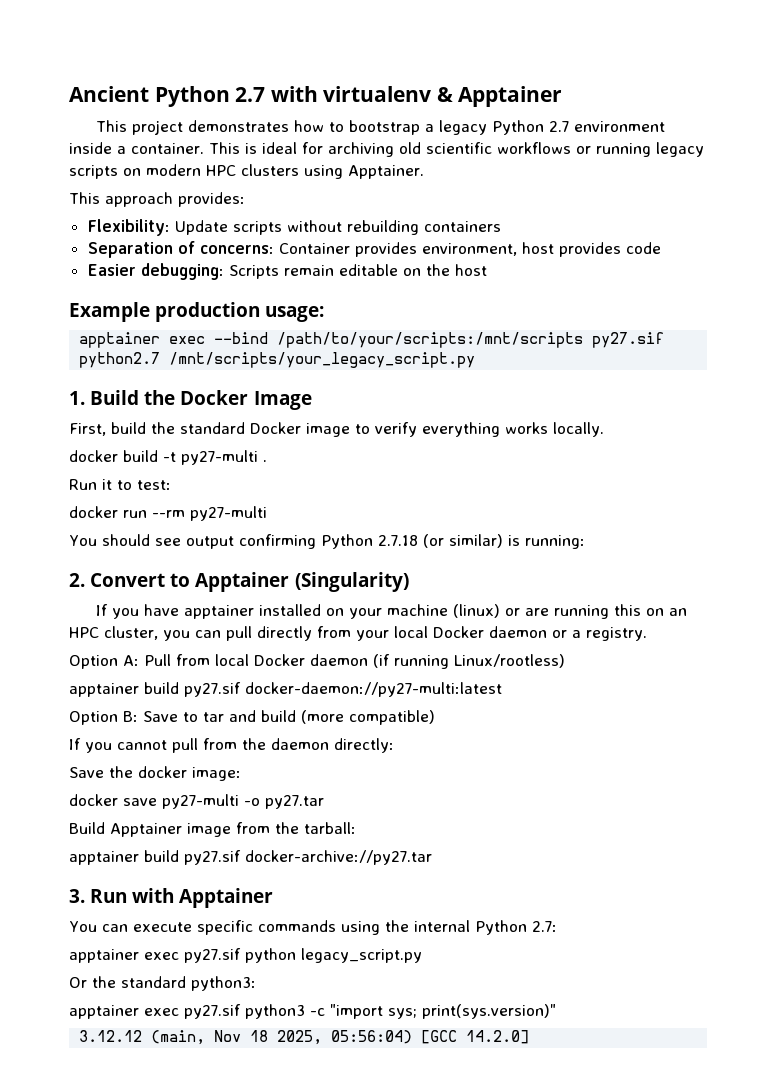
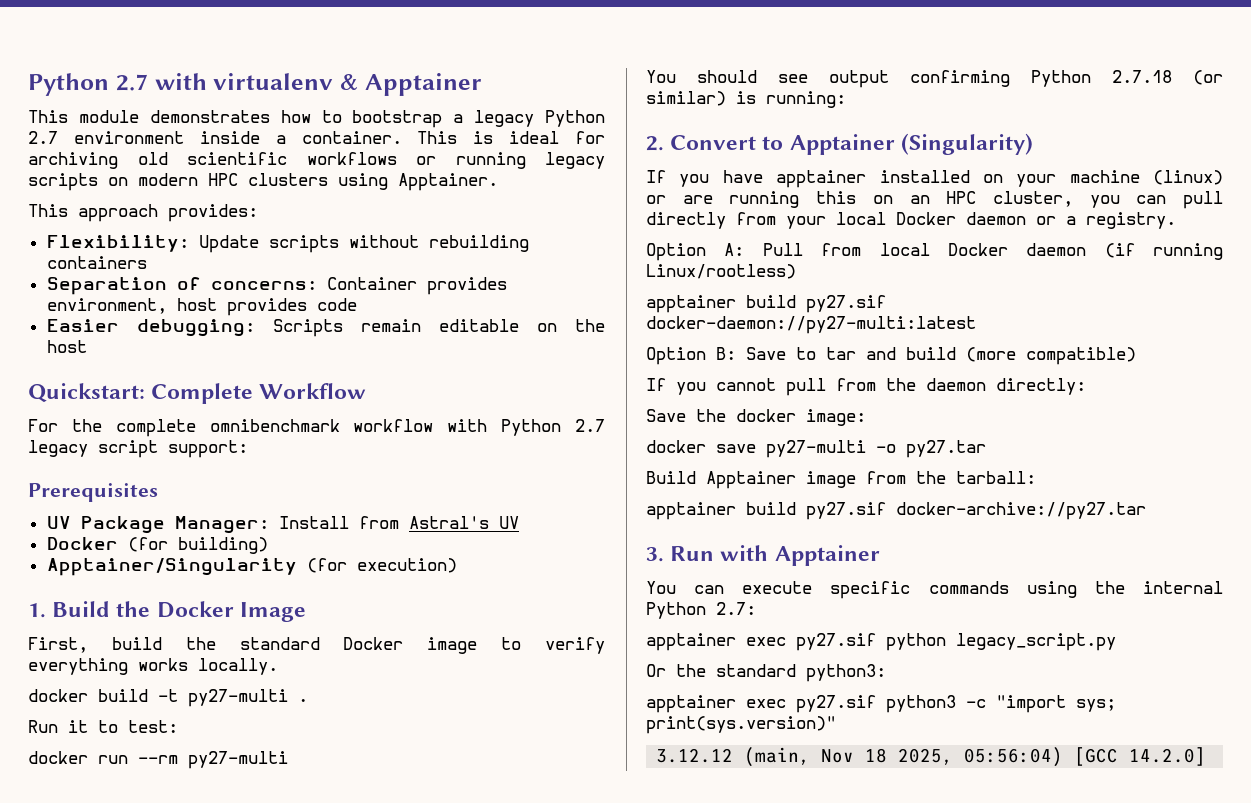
- Ancient Python 2.7 with virtualenv & Apptainer
+ Python 2.7 with virtualenv & Apptainer
- This project demonstrates how to bootstrap a legacy Python 2.7 environment inside a container.
+ This module demonstrates how to bootstrap a legacy Python 2.7 environment inside a container.
- Example production usage:
- apptainer exec --bind /path/to/your/scripts:/mnt/scripts py27.sif python2.7 /mnt/scripts/your_legacy_script.py
+ Quickstart: Complete Workflow
+ For the complete omnibenchmark workflow with Python 2.7 legacy script support:
+ Prerequisites
+ UV Package Manager: Install from Astral's UV
+ Docker (for building)
+ Apptainer/Singularity (for execution)

